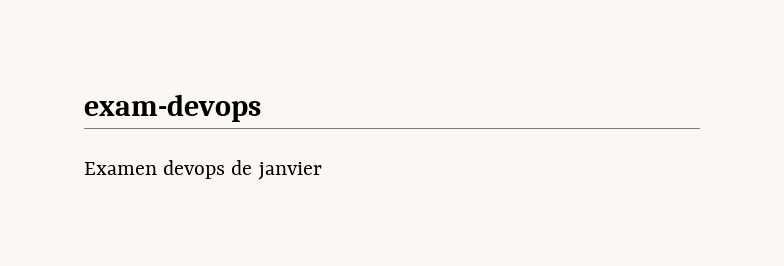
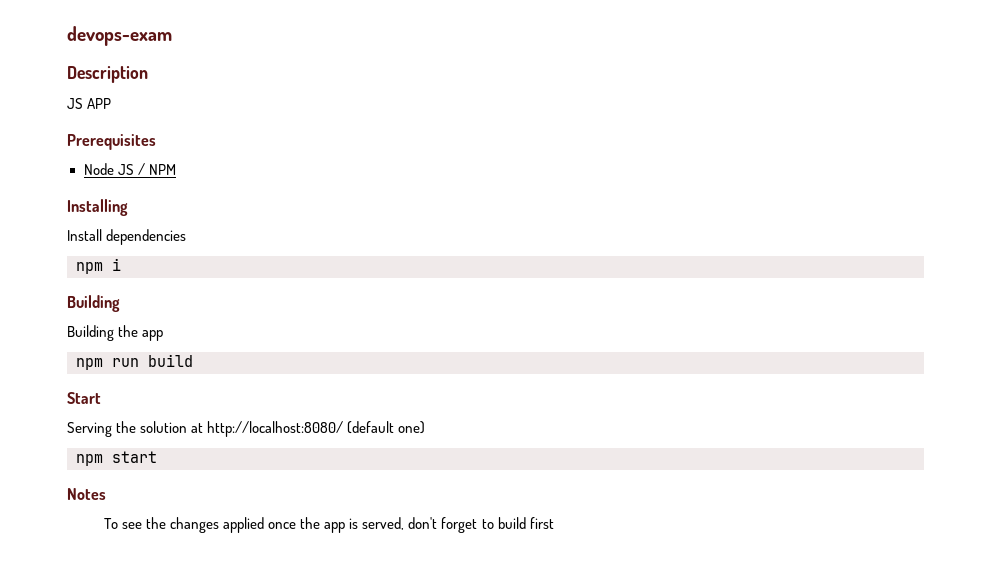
- exam-devops
- Examen devops de janvier
+ devops-exam
+ Description
+ JS APP
+ Prerequisites
+ Node JS / NPM
+ Installing
+ Install dependencies
+ npm i
+ Building
+ Building the app
+ npm run build
+ Start
+ Serving the solution at http://localhost:8080/ (default one)
+ npm start
+ Notes
+ To see the changes applied once the app is served, don't forget to build first

